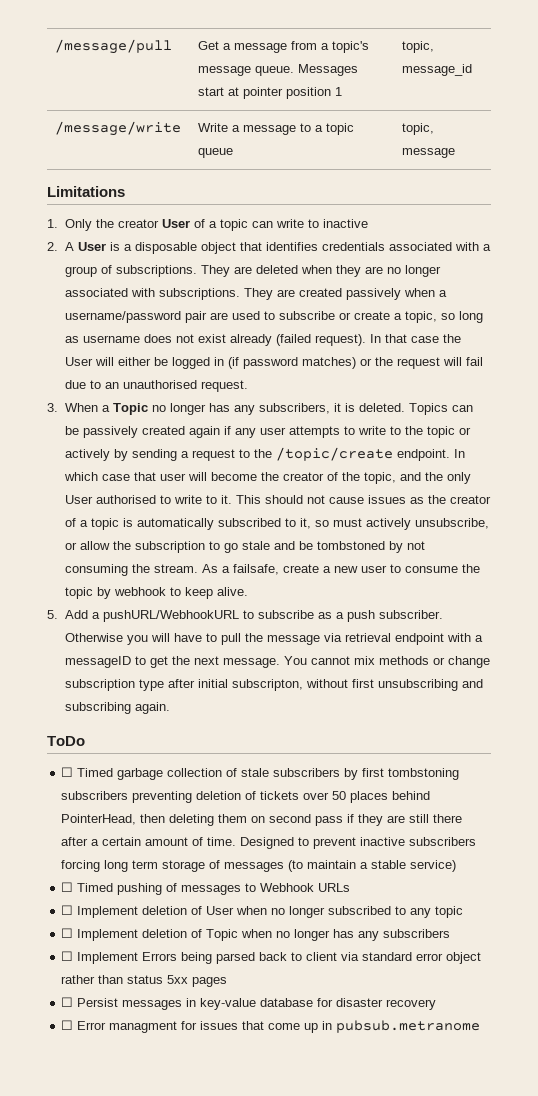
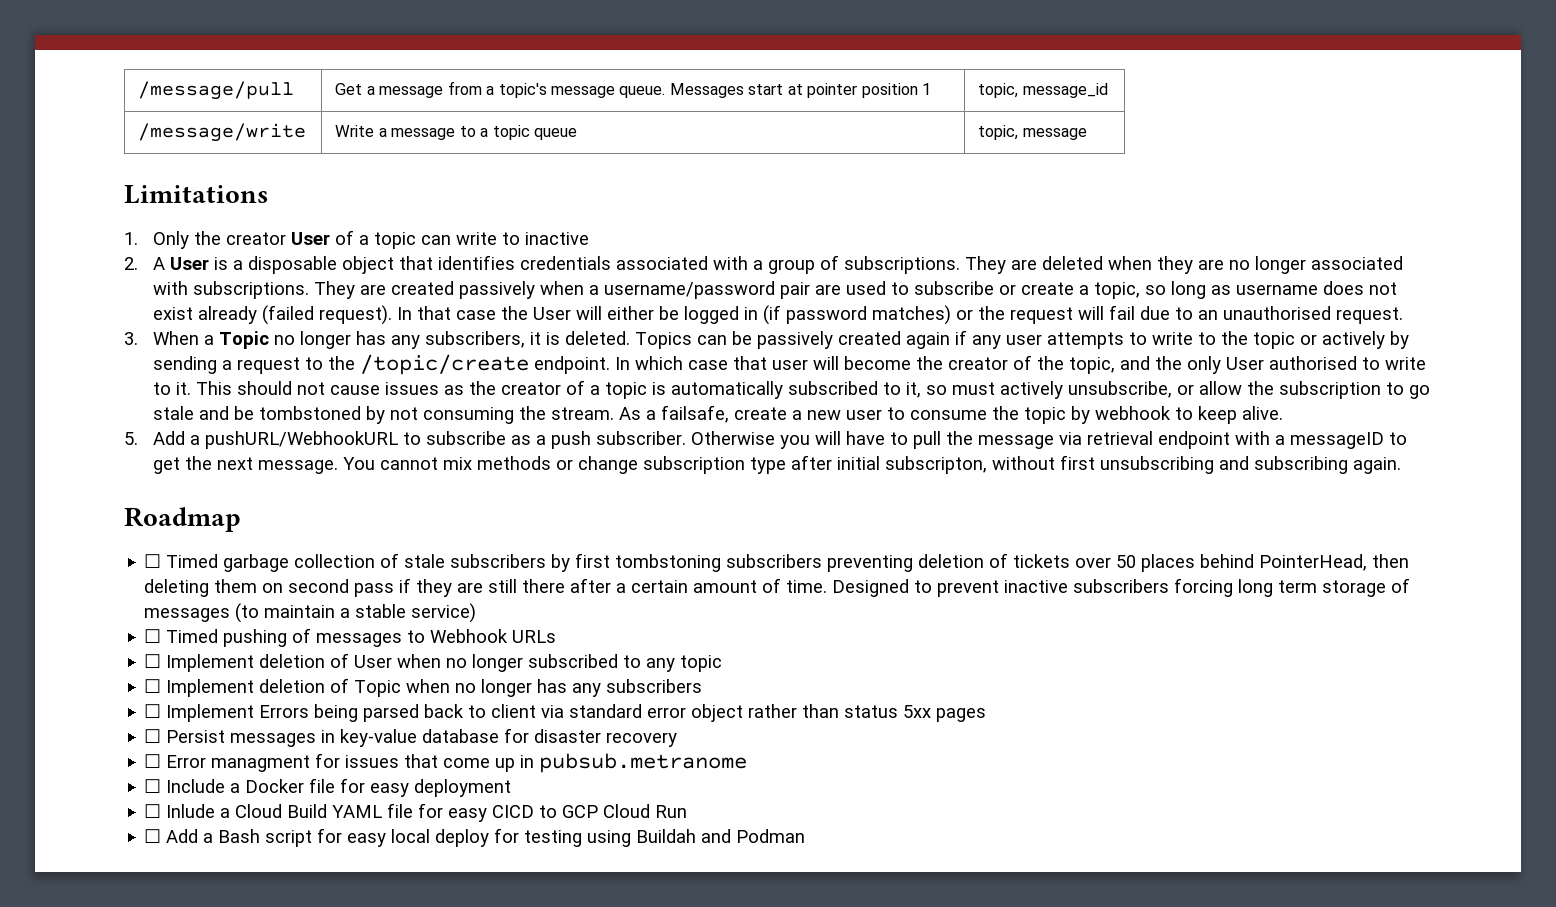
- ToDo
+ Roadmap
+ ☐ Include a Docker file for easy deployment
+ ☐ Inlude a Cloud Build YAML file for easy CICD to GCP Cloud Run
+ ☐ Add a Bash script for easy local deploy for testing using Buildah and Podman

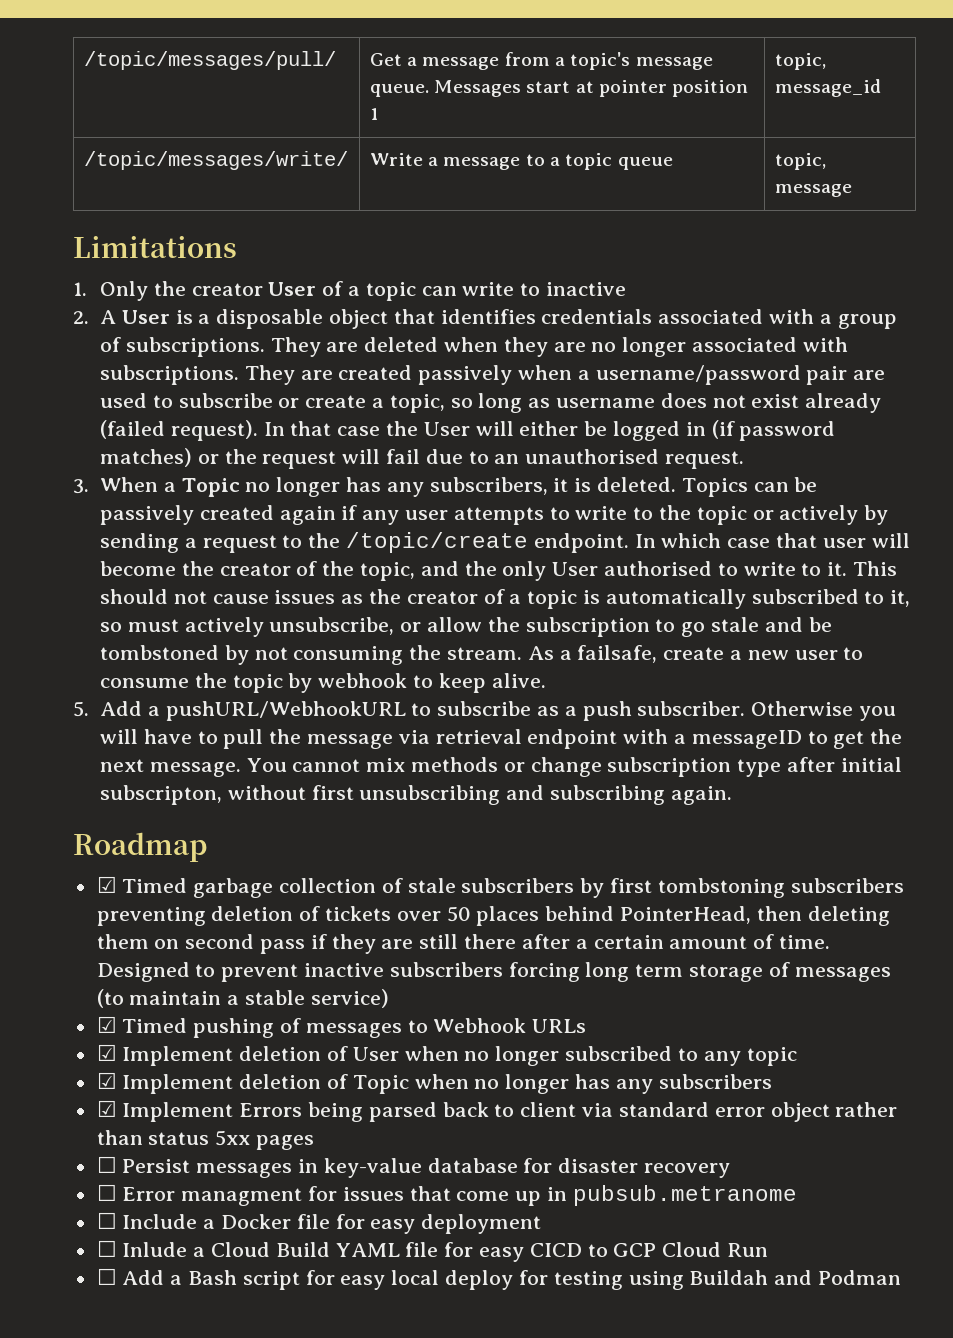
- /message/pull | Get a message from a topic's message queue. Messages start at pointer position 1 | topic, message_id
+ /topic/messages/pull/ | Get a message from a topic's message queue. Messages start at pointer position 1 | topic, message_id
- /message/write | Write a message to a topic queue | topic, message
+ /topic/messages/write/ | Write a message to a topic queue | topic, message
- ☐ Timed garbage collection of stale subscribers by first tombstoning subscribers preventing deletion of tickets over 50 places behind PointerHead, then deleting them on second pass if they are still there after a certain amount of time.
+ ☑ Timed garbage collection of stale subscribers by first tombstoning subscribers preventing deletion of tickets over 50 places behind PointerHead, then deleting them on second pass if they are still there after a certain amount of time.
- ☐ Timed pushing of messages to Webhook URLs
+ ☑ Timed pushing of messages to Webhook URLs
- ☐ Implement deletion of User when no longer subscribed to any topic
+ ☑ Implement deletion of User when no longer subscribed to any topic
- ☐ Implement deletion of Topic when no longer has any subscribers
+ ☑ Implement deletion of Topic when no longer has any subscribers
- ☐ Implement Errors being parsed back to client via standard error object rather than status 5xx pages
+ ☑ Implement Errors being parsed back to client via standard error object rather than status 5xx pages

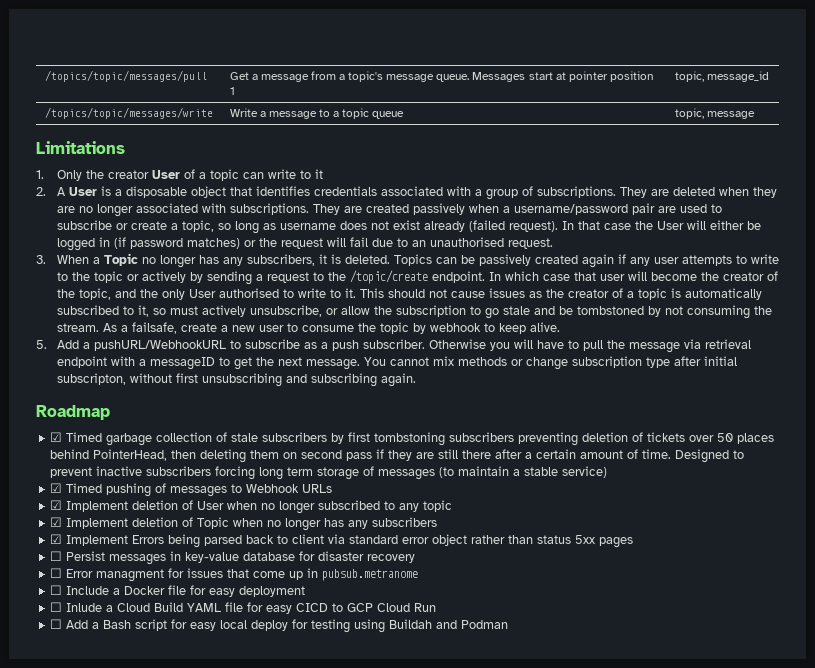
- /topic/messages/pull/ | Get a message from a topic's message queue. Messages start at pointer position 1 | topic, message_id
+ /topics/topic/messages/pull | Get a message from a topic's message queue. Messages start at pointer position 1 | topic, message_id
- /topic/messages/write/ | Write a message to a topic queue | topic, message
+ /topics/topic/messages/write | Write a message to a topic queue | topic, message
- 1. Only the creator User of a topic can write to inactive
+ 1. Only the creator User of a topic can write to it

